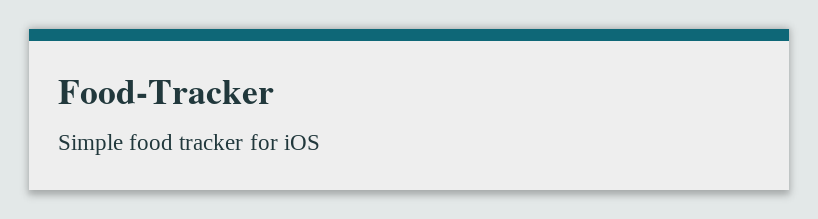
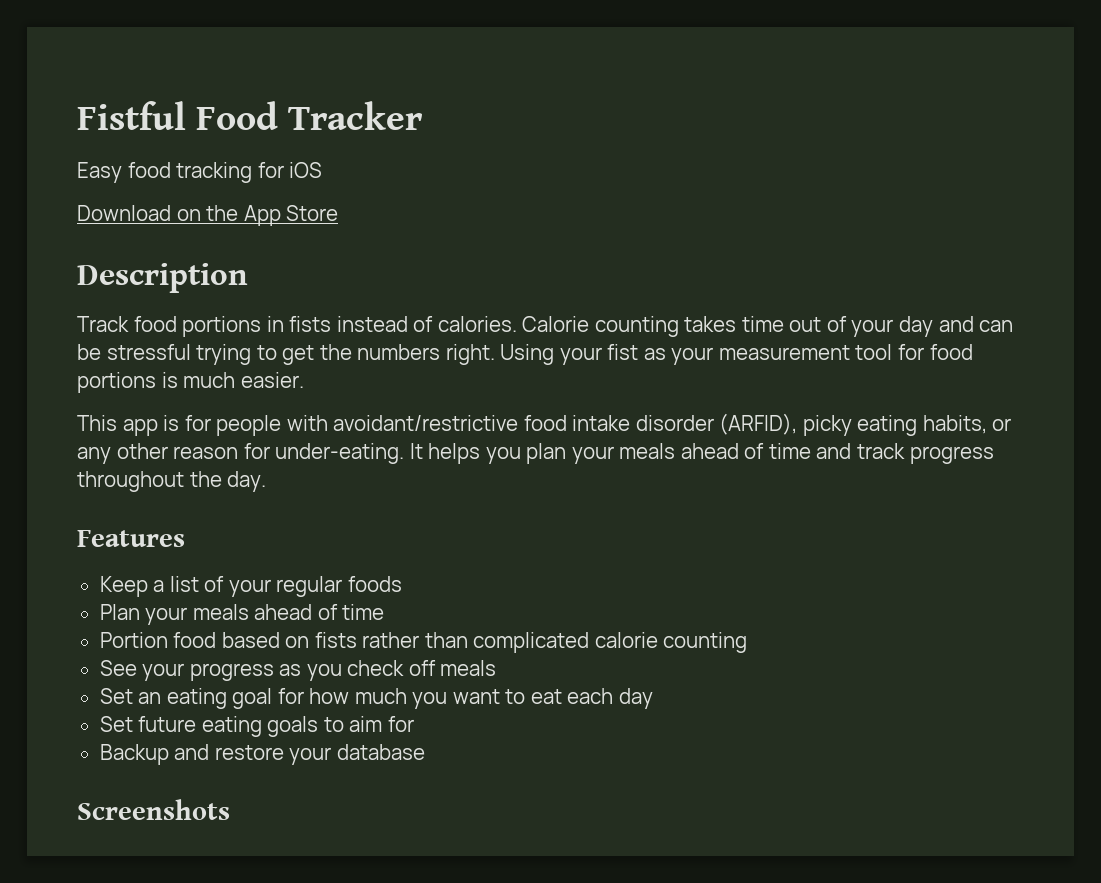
- Food-Tracker
- Simple food tracker for iOS
+ Fistful Food Tracker
+ Easy food tracking for iOS
+ Download on the App Store
+ Description
+ Track food portions in fists instead of calories. Calorie counting takes time out of your day and can be stressful trying to get the numbers right. Using your fist as your measurement tool for food portions is much easier.
+ This app is for people with avoidant/restrictive food intake disorder (ARFID), picky eating habits, or any other reason for under-eating. It helps you plan your meals ahead of time and track progress throughout the day.
+ Features
+ Keep a list of your regular foods
+ Plan your meals ahead of time
+ Portion food based on fists rather than complicated calorie counting
+ See your progress as you check off meals
+ Set an eating goal for how much you want to eat each day
+ Set future eating goals to aim for
+ Backup and restore your database
+ Screenshots

